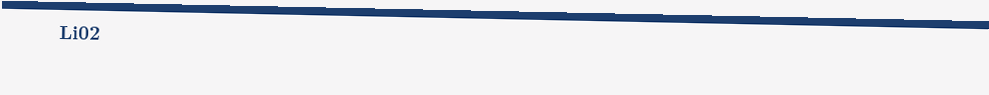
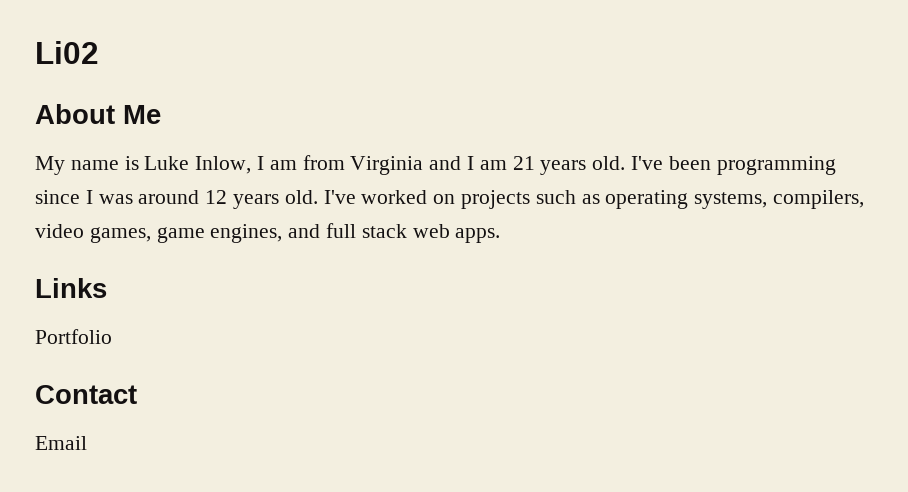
+ About Me
+ My name is Luke Inlow, I am from Virginia and I am 21 years old. I've been programming since I was around 12 years old. I've worked on projects such as operating systems, compilers, video games, game engines, and full stack web apps.
+ Links
+ Portfolio
+ Contact
+ Email

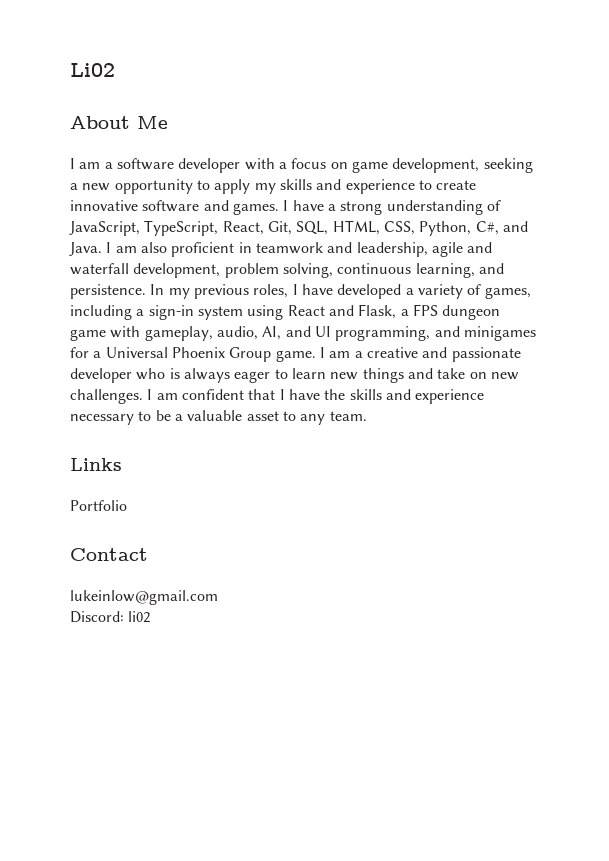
- My name is Luke Inlow, I am from Virginia and I am 21 years old. I've been programming since I was around 12 years old. I've worked on projects such as operating systems, compilers, video games, game engines, and full stack web apps.
+ I am a software developer with a focus on game development, seeking a new opportunity to apply my skills and experience to create innovative software and games. I have a strong understanding of JavaScript, TypeScript, React, Git, SQL, HTML, CSS, Python, C#, and Java. I am also proficient in teamwork and leadership, agile and waterfall development, problem solving, continuous learning, and persistence. In my previous roles, I have developed a variety of games, including a sign-in system using React and Flask, a FPS dungeon game with gameplay, audio, AI, and UI programming, and minigames for a Universal Phoenix Group game. I am a creative and passionate developer who is always eager to learn new things and take on new challenges. I am confident that I have the skills and experience necessary to be a valuable asset to any team.
- Email
+ lukeinlow@gmail.com
+ Discord: li02

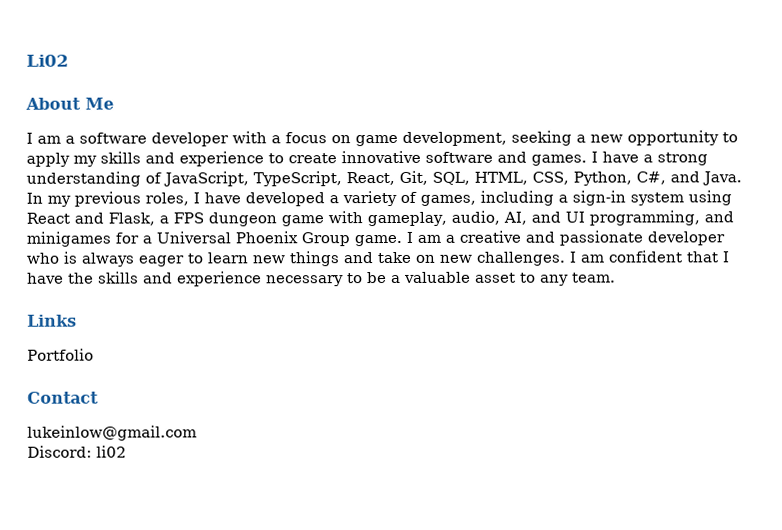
- I am also proficient in teamwork and leadership, agile and waterfall development, problem solving, continuous learning, and persistence.

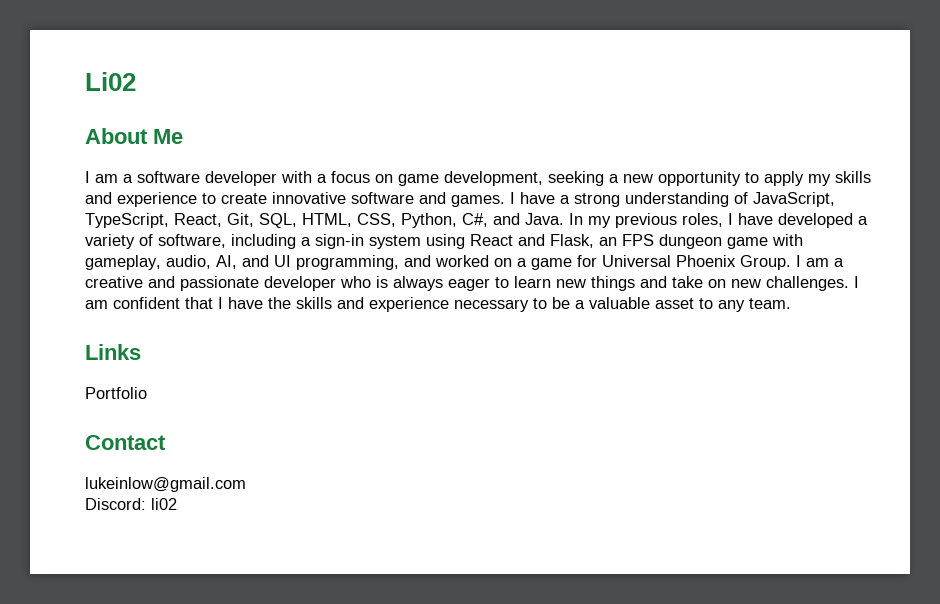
- In my previous roles, I have developed a variety of games, including a sign-in system using React and Flask, a FPS dungeon game with gameplay, audio, AI, and UI programming, and minigames for a Universal Phoenix Group game.
+ In my previous roles, I have developed a variety of software, including a sign-in system using React and Flask, an FPS dungeon game with gameplay, audio, AI, and UI programming, and worked on a game for Universal Phoenix Group.

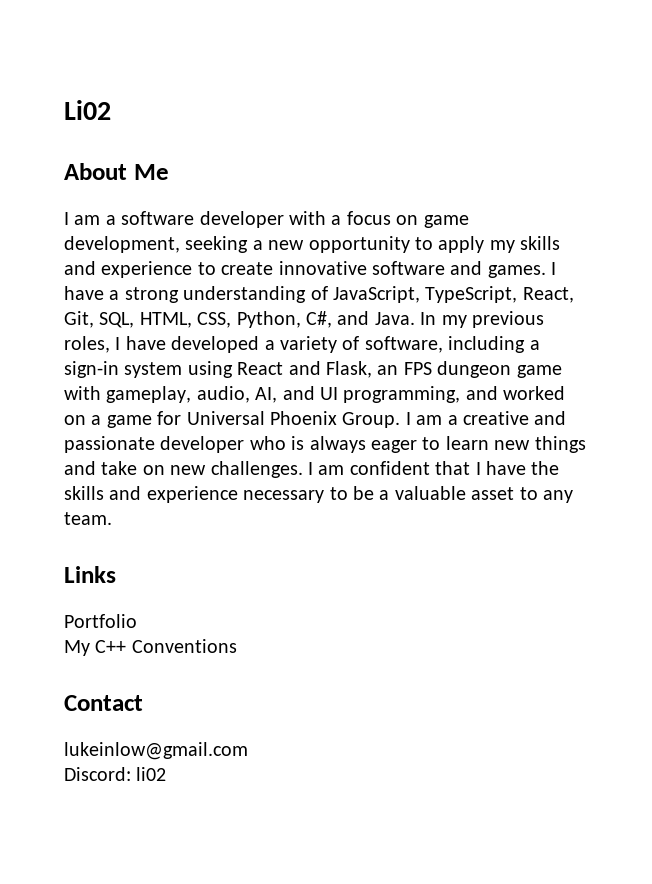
+ My C++ Conventions

